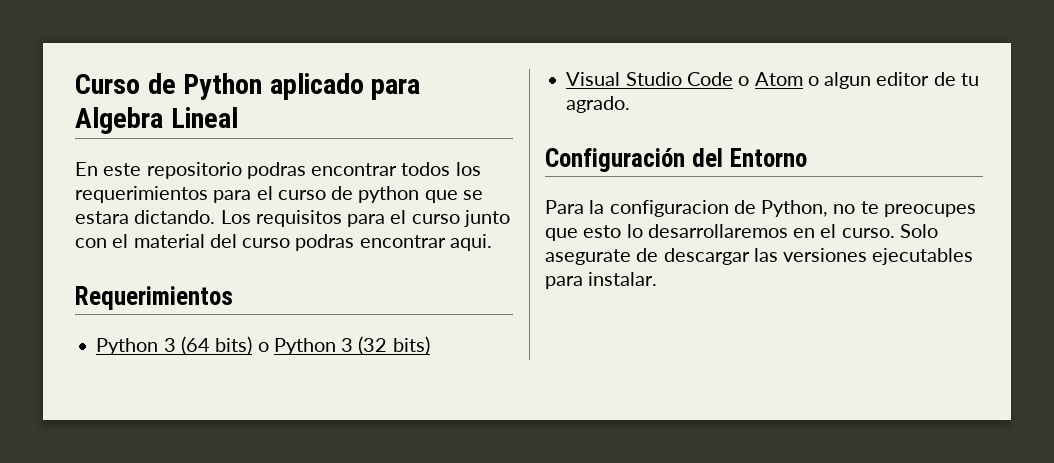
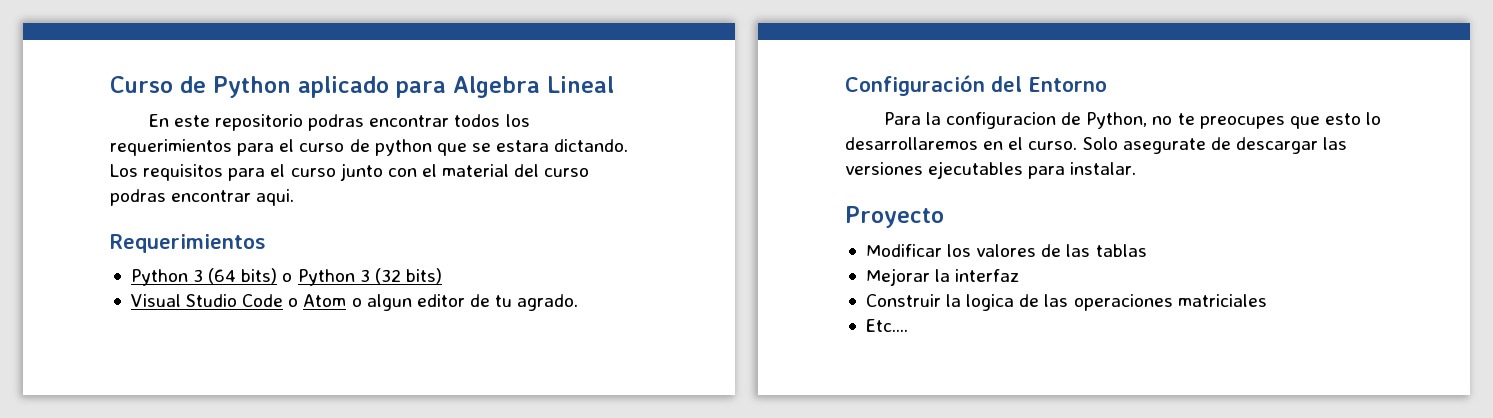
+ Proyecto
+ Modificar los valores de las tablas
+ Mejorar la interfaz
+ Construir la logica de las operaciones matriciales
+ Etc....

